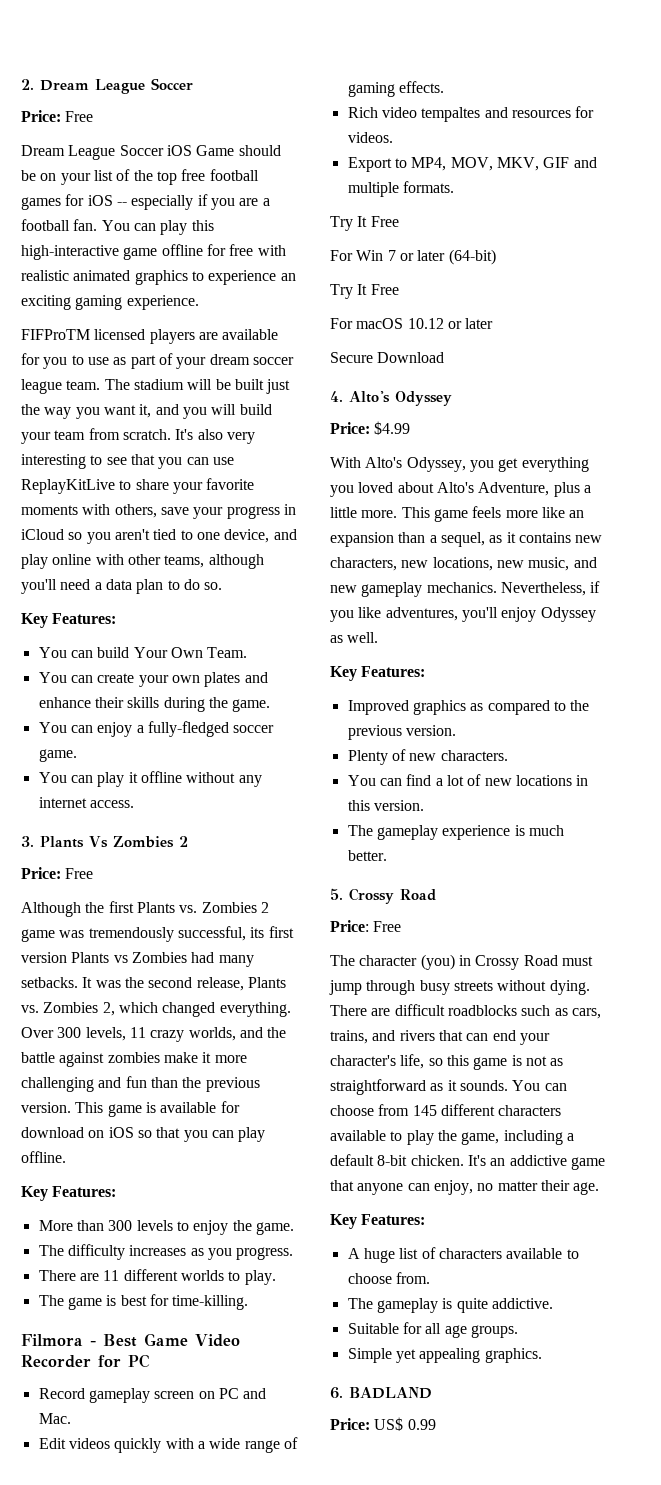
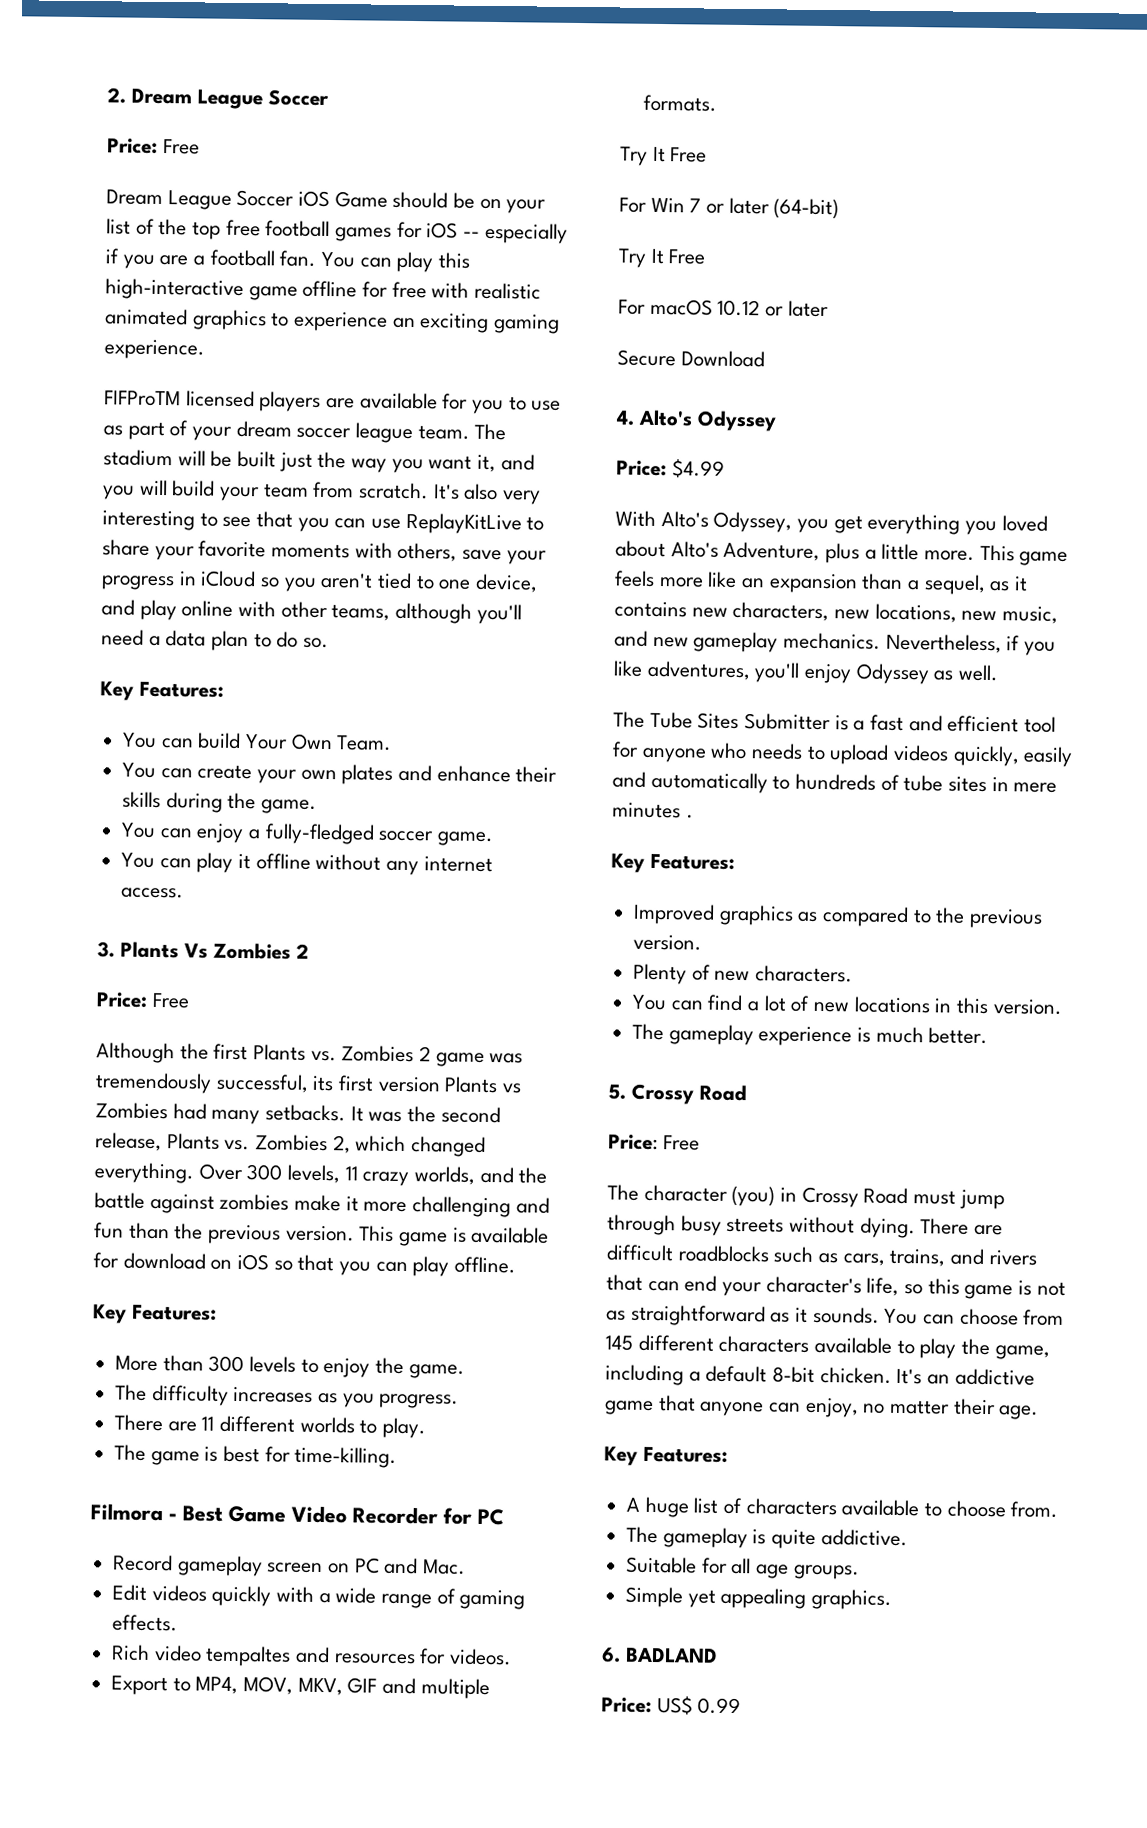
+ The Tube Sites Submitter is a fast and efficient tool for anyone who needs to upload videos quickly, easily and automatically to hundreds of tube sites in mere minutes .

